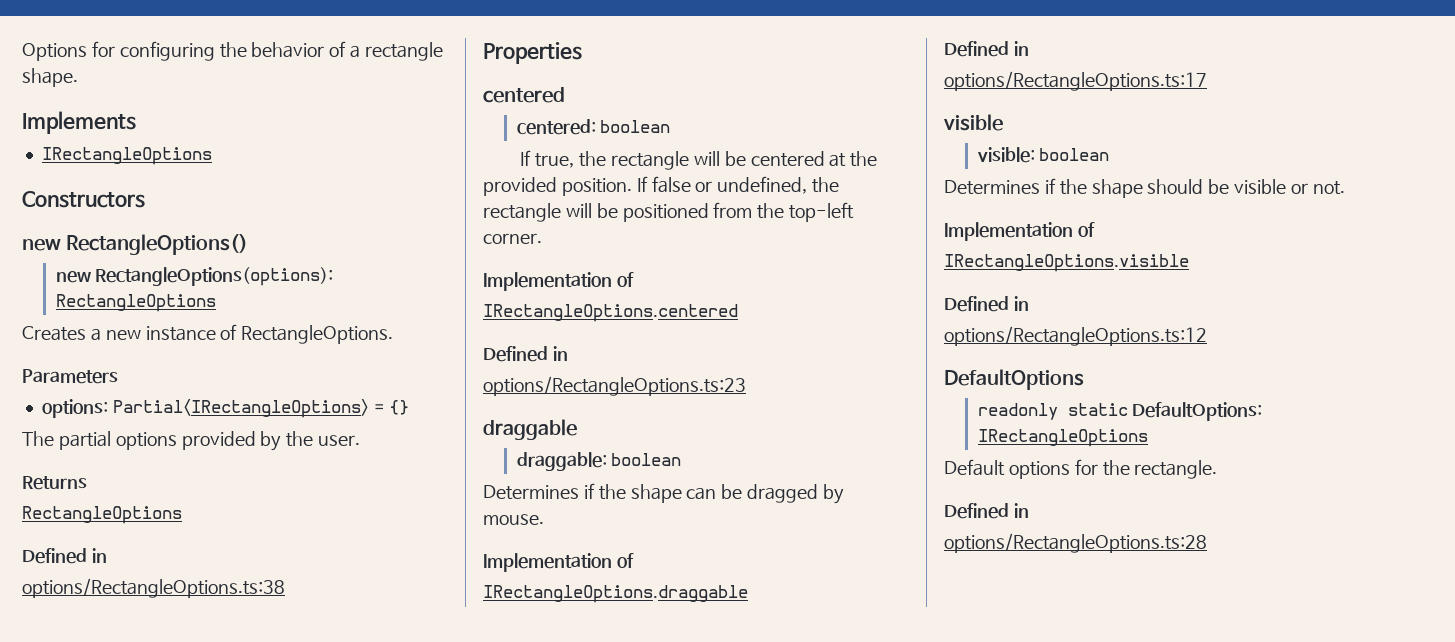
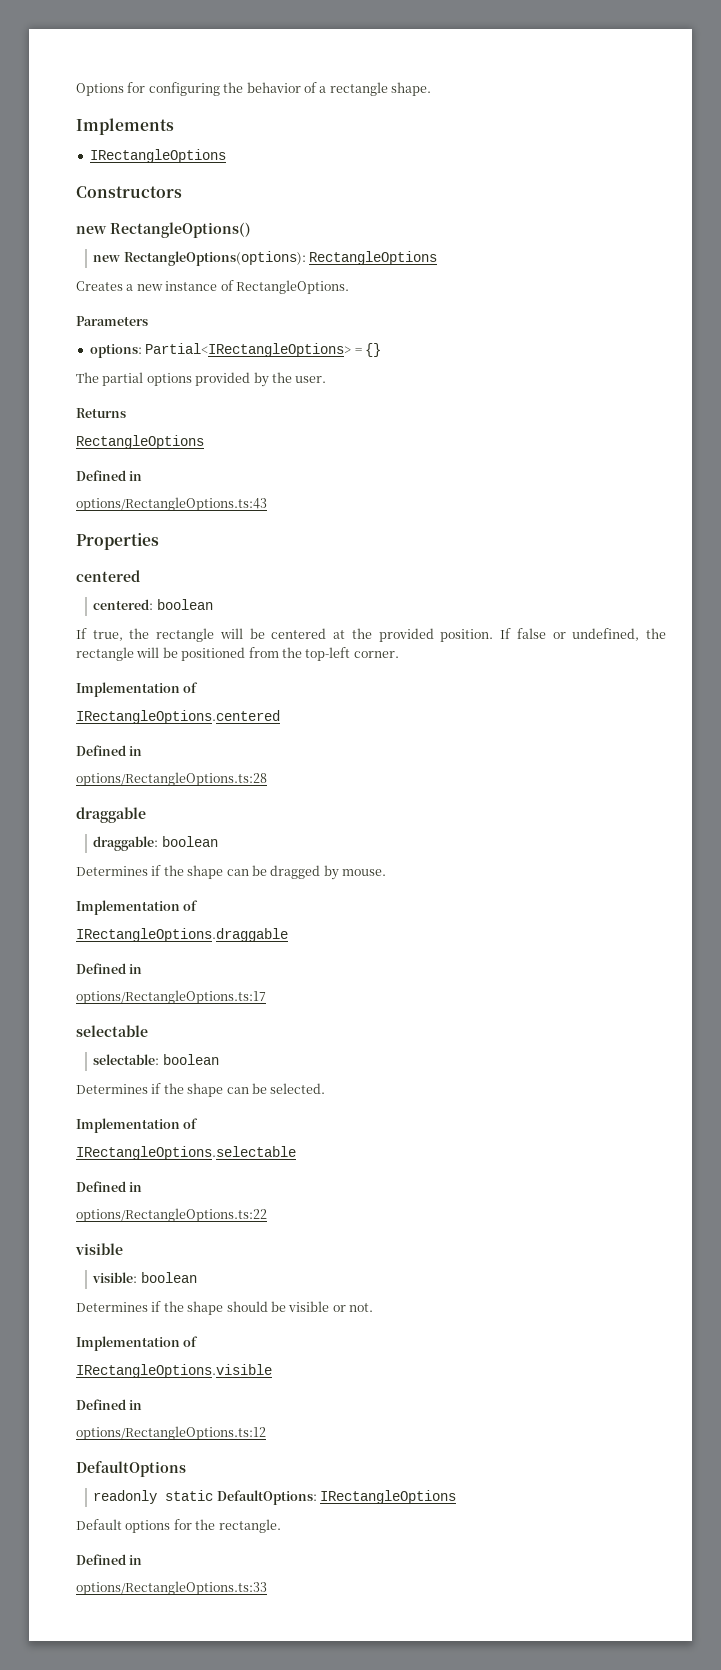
- options/RectangleOptions.ts:38
+ options/RectangleOptions.ts:43
- options/RectangleOptions.ts:23
+ options/RectangleOptions.ts:28
+ selectable
+ selectable: boolean
+ Determines if the shape can be selected.
+ Implementation of
+ IRectangleOptions.selectable
+ Defined in
+ options/RectangleOptions.ts:22
- options/RectangleOptions.ts:28
+ options/RectangleOptions.ts:33

